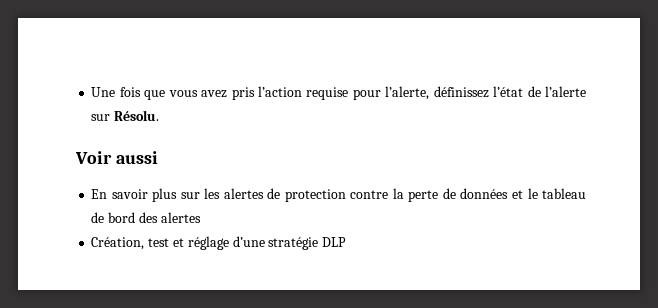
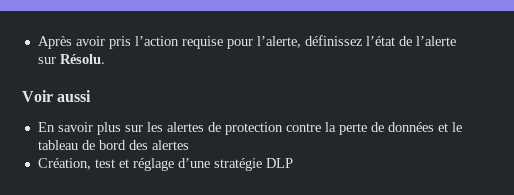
- Une fois que vous avez pris l’action requise pour l’alerte, définissez l’état de l’alerte sur Résolu.
+ Après avoir pris l’action requise pour l’alerte, définissez l’état de l’alerte sur Résolu.

